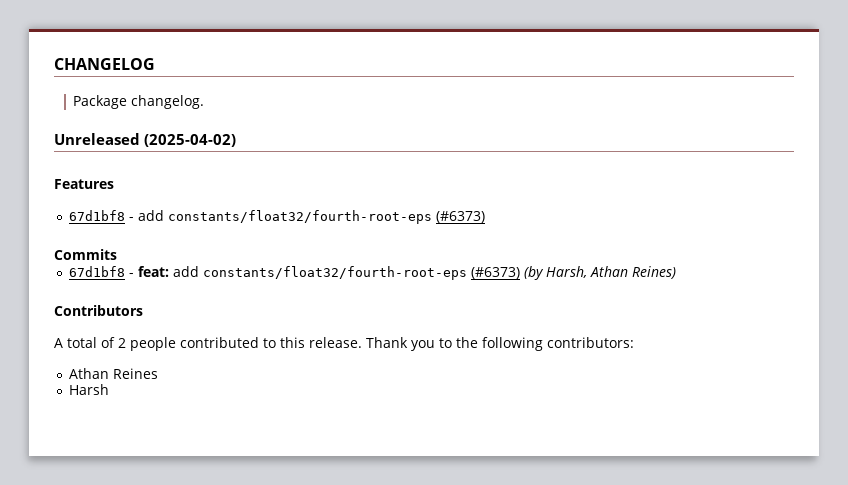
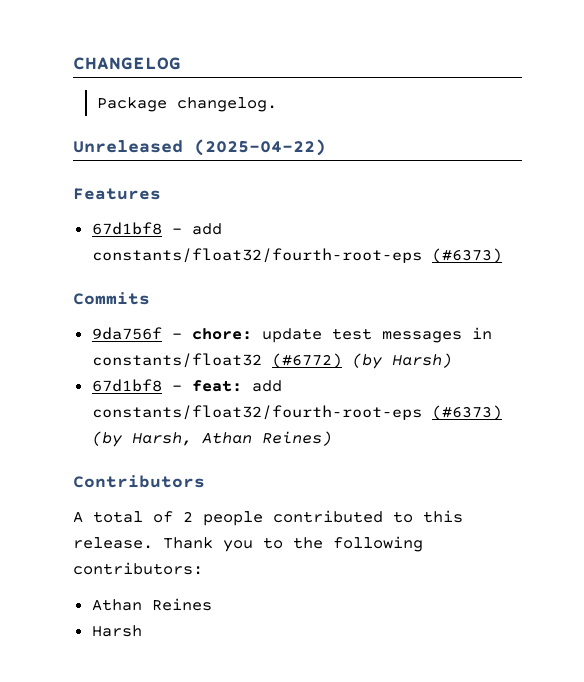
- Unreleased (2025-04-02)
+ Unreleased (2025-04-22)
+ 9da756f - chore: update test messages in constants/float32 (#6772) (by Harsh)

